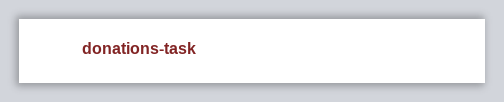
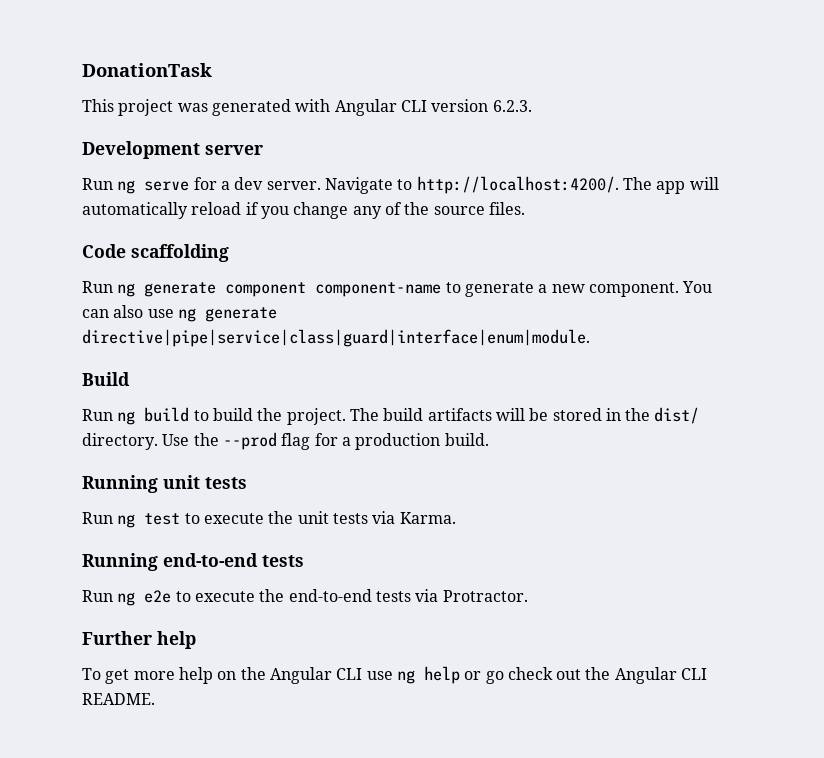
- donations-task
+ DonationTask
+ This project was generated with Angular CLI version 6.2.3.
+ Development server
+ Run ng serve for a dev server. Navigate to http://localhost:4200/. The app will automatically reload if you change any of the source files.
+ Code scaffolding
+ Run ng generate component component-name to generate a new component. You can also use ng generate directive|pipe|service|class|guard|interface|enum|module.
+ Build
+ Run ng build to build the project. The build artifacts will be stored in the dist/ directory. Use the --prod flag for a production build.
+ Running unit tests
+ Run ng test to execute the unit tests via Karma.
+ Running end-to-end tests
+ Run ng e2e to execute the end-to-end tests via Protractor.
+ Further help
+ To get more help on the Angular CLI use ng help or go check out the Angular CLI README.

